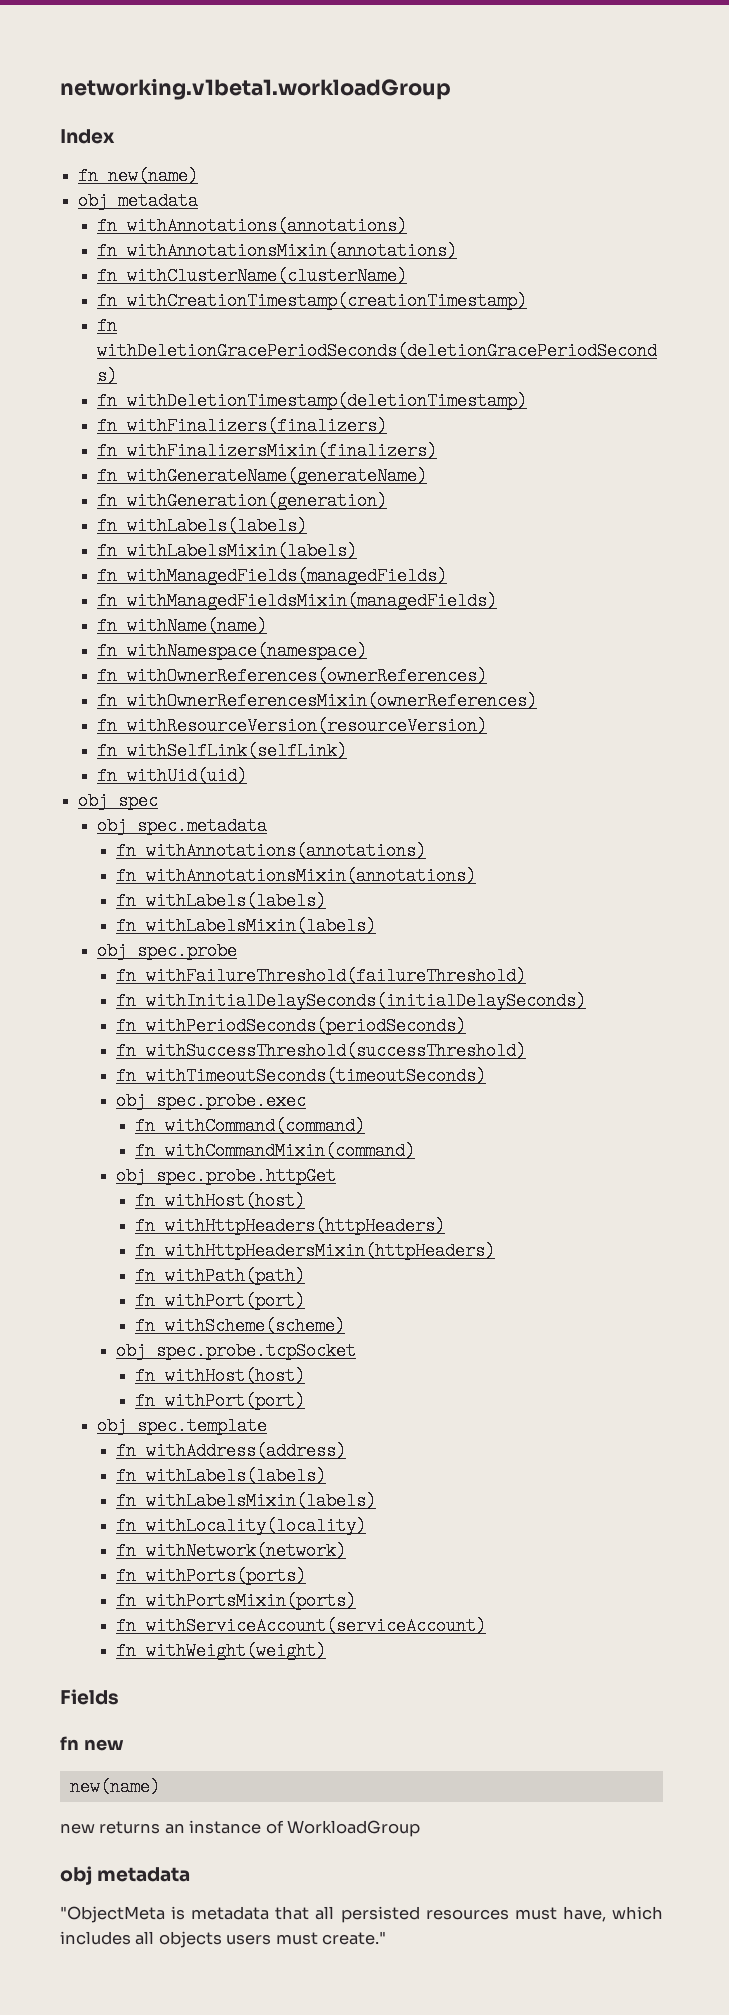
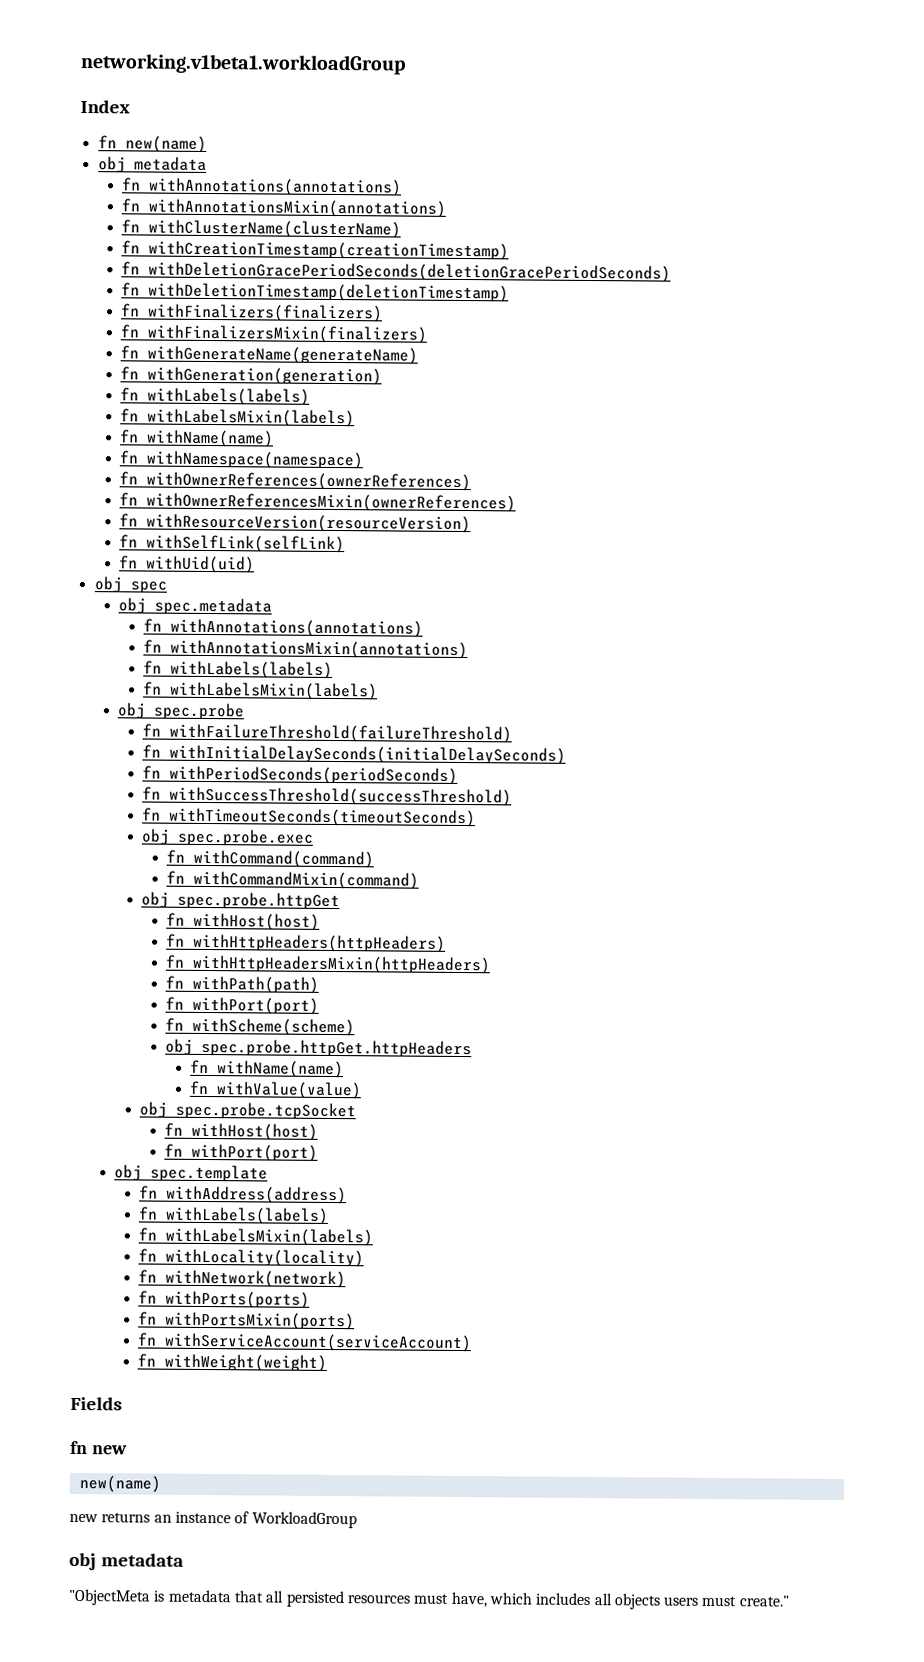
- fn withManagedFields(managedFields)
- fn withManagedFieldsMixin(managedFields)
+ obj spec.probe.httpGet.httpHeaders
+ fn withName(name)
+ fn withValue(value)

